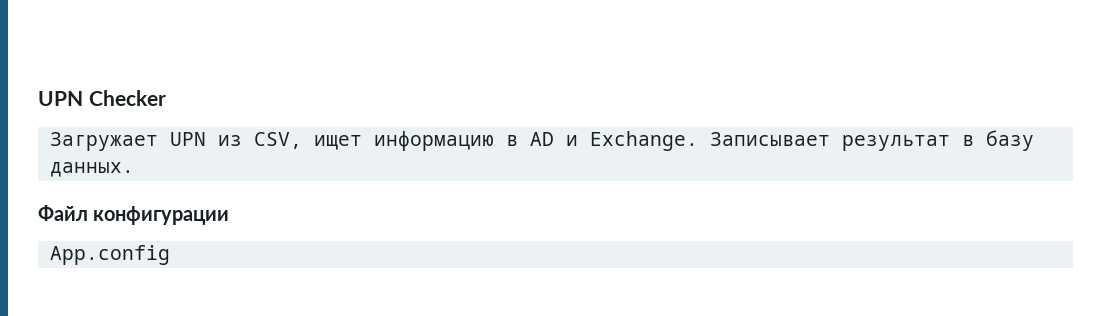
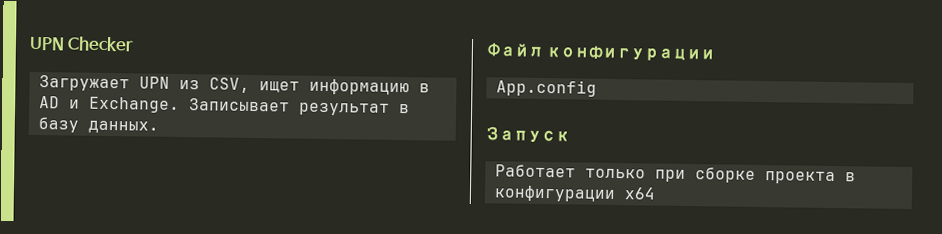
+ Запуск
+ Работает только при сборке проекта в конфигурации x64

